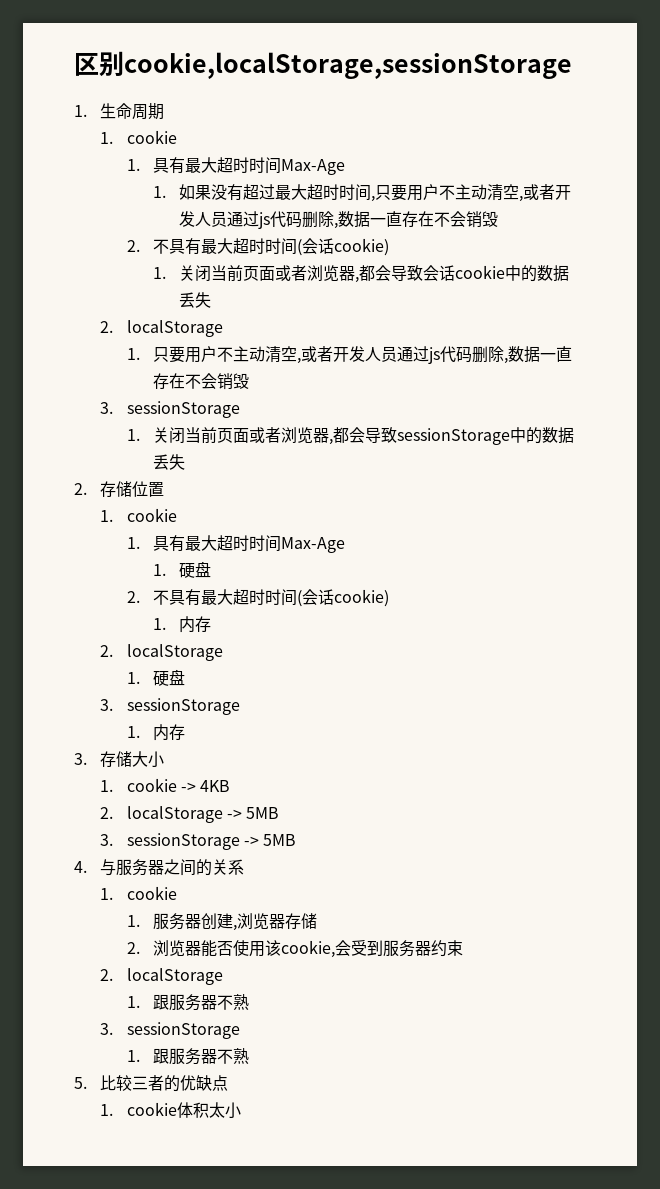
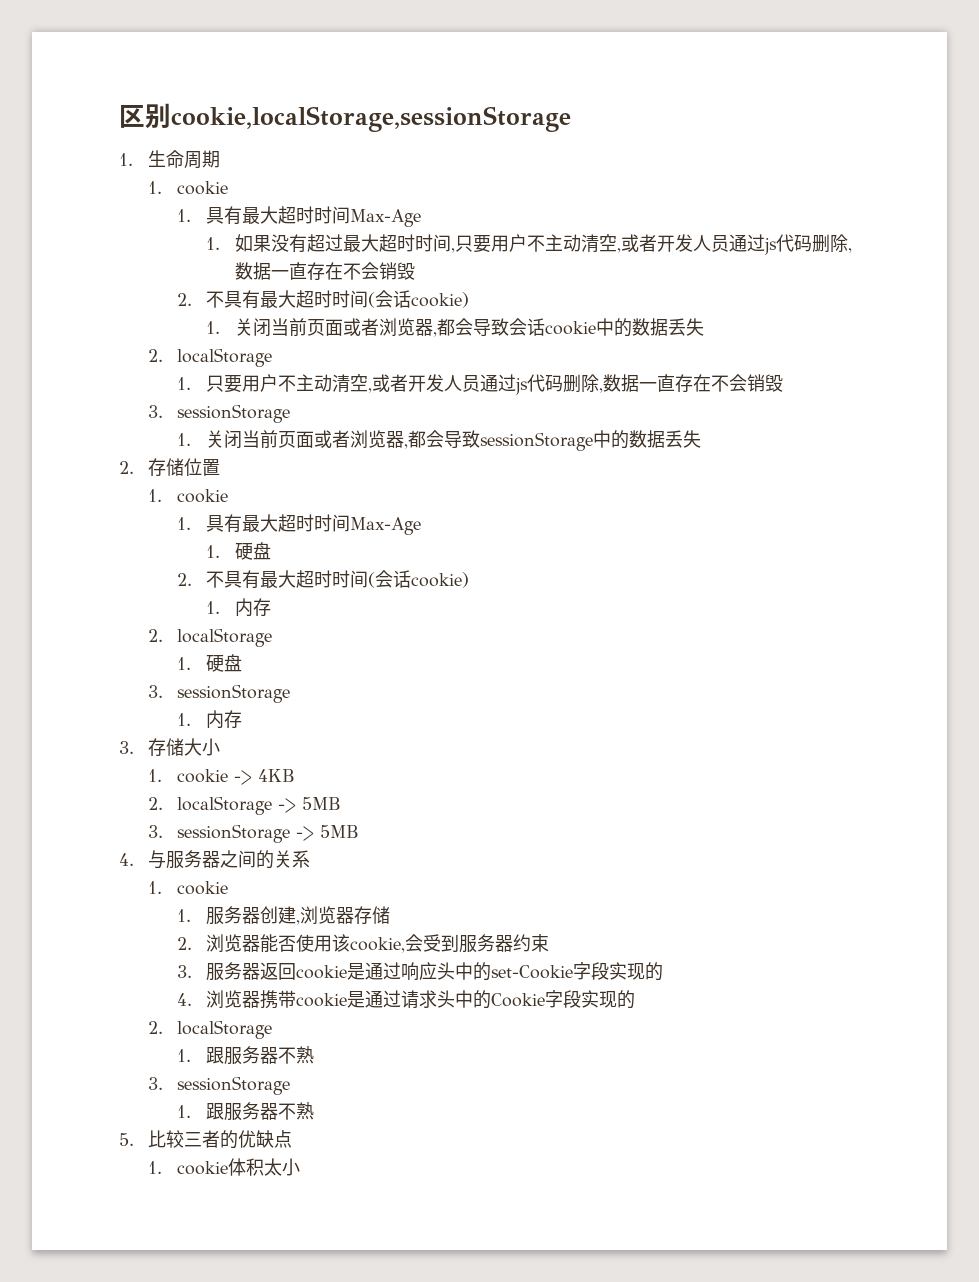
+ 3.服务器返回cookie是通过响应头中的set-Cookie字段实现的
+ 4.浏览器携带cookie是通过请求头中的Cookie字段实现的

